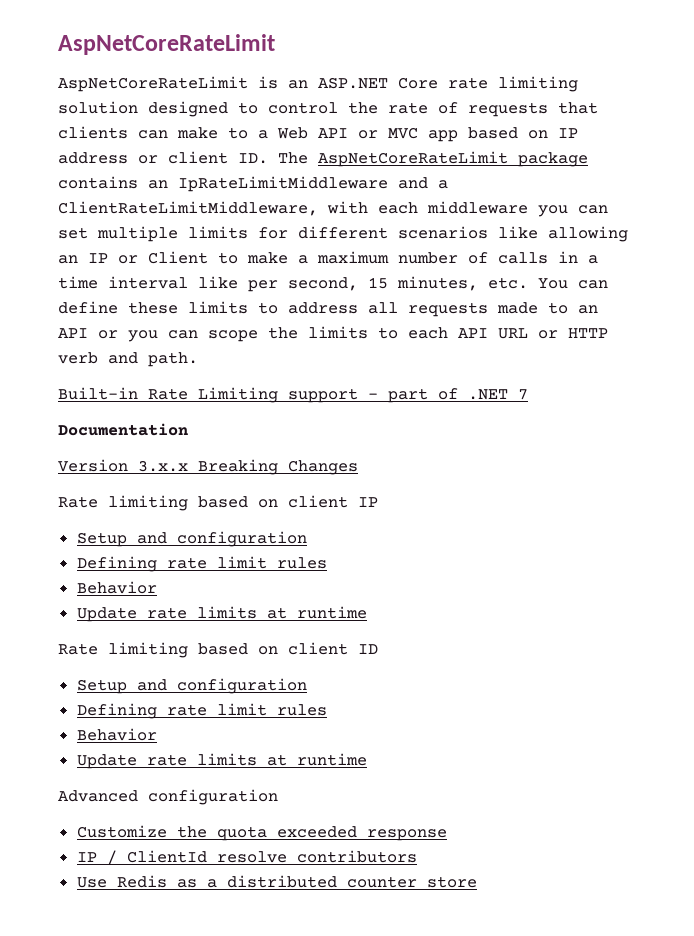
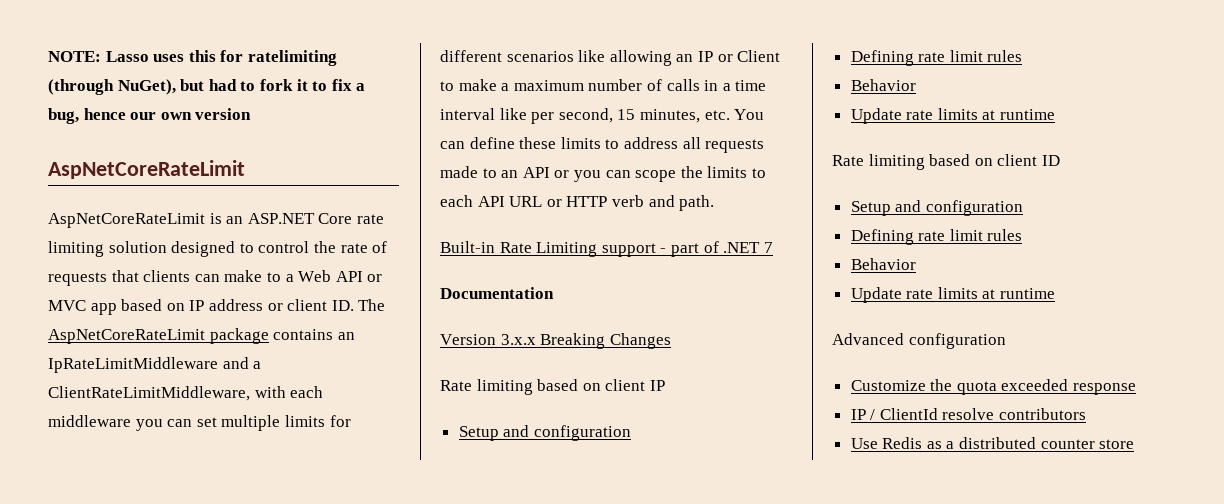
+ NOTE: Lasso uses this for ratelimiting (through NuGet), but had to fork it to fix a bug, hence our own version

